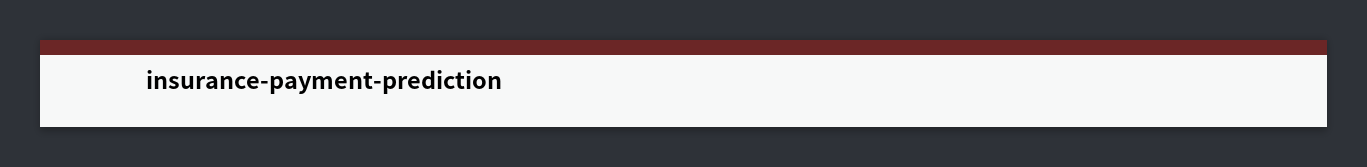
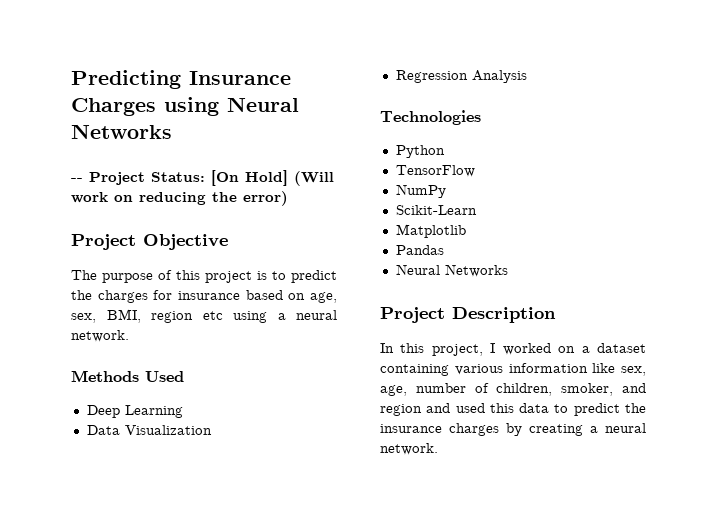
- insurance-payment-prediction
+ Predicting Insurance Charges using Neural Networks
+ -- Project Status: [On Hold] (Will work on reducing the error)
+ Project Objective
+ The purpose of this project is to predict the charges for insurance based on age, sex, BMI, region etc using a neural network.
+ Methods Used
+ Deep Learning
+ Data Visualization
+ Regression Analysis
+ Technologies
+ Python
+ TensorFlow
+ NumPy
+ Scikit-Learn
+ Matplotlib
+ Pandas
+ Neural Networks
+ Project Description
+ In this project, I worked on a dataset containing various information like sex, age, number of children, smoker, and region and used this data to predict the insurance charges by creating a neural network.

